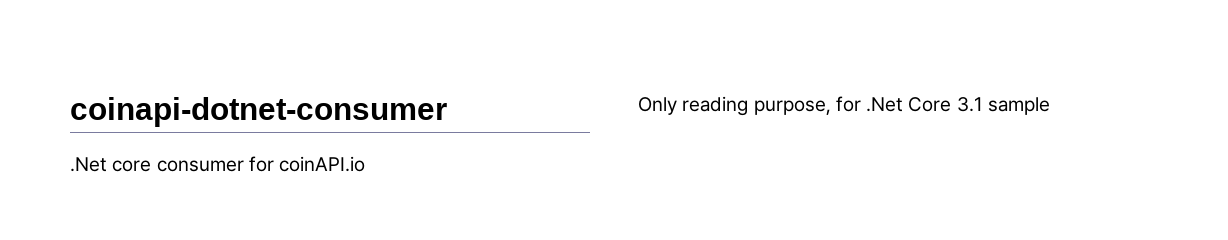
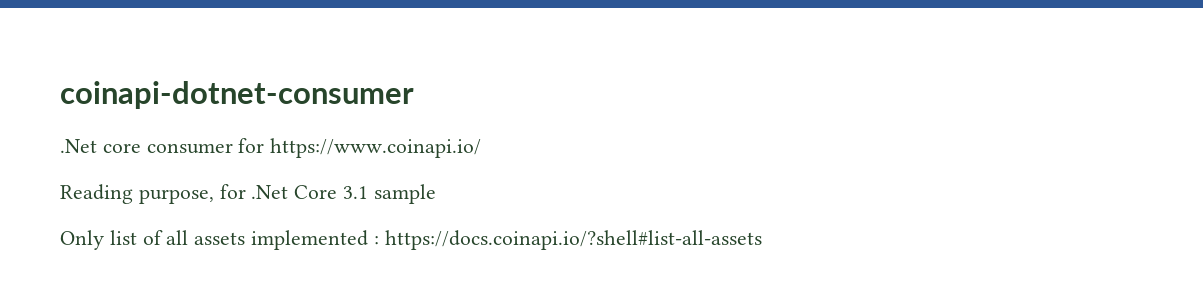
- .Net core consumer for coinAPI.io
- Only reading purpose, for .Net Core 3.1 sample
+ .Net core consumer for https://www.coinapi.io/
+ Reading purpose, for .Net Core 3.1 sample
+ Only list of all assets implemented : https://docs.coinapi.io/?shell#list-all-assets

